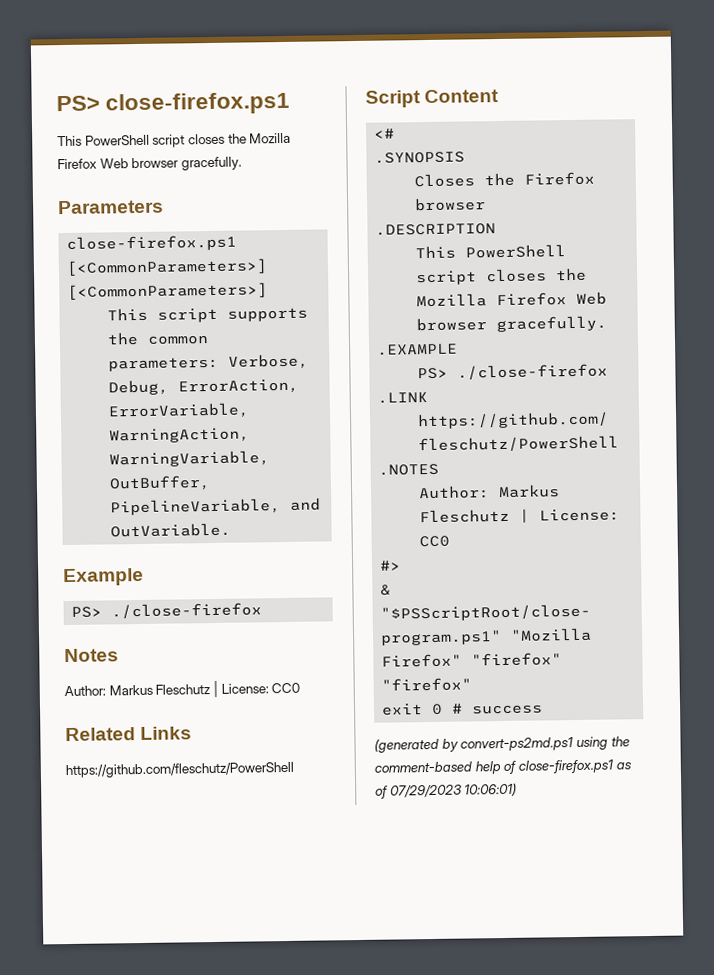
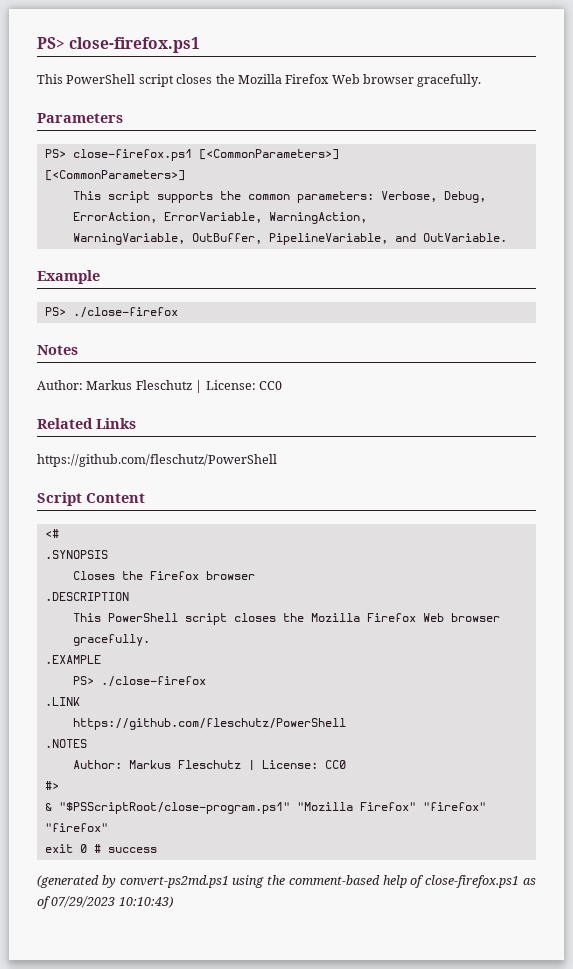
- close-firefox.ps1 [<CommonParameters>]
+ PS> close-firefox.ps1 [<CommonParameters>]
- (generated by convert-ps2md.ps1 using the comment-based help of close-firefox.ps1 as of 07/29/2023 10:06:01)
+ (generated by convert-ps2md.ps1 using the comment-based help of close-firefox.ps1 as of 07/29/2023 10:10:43)

